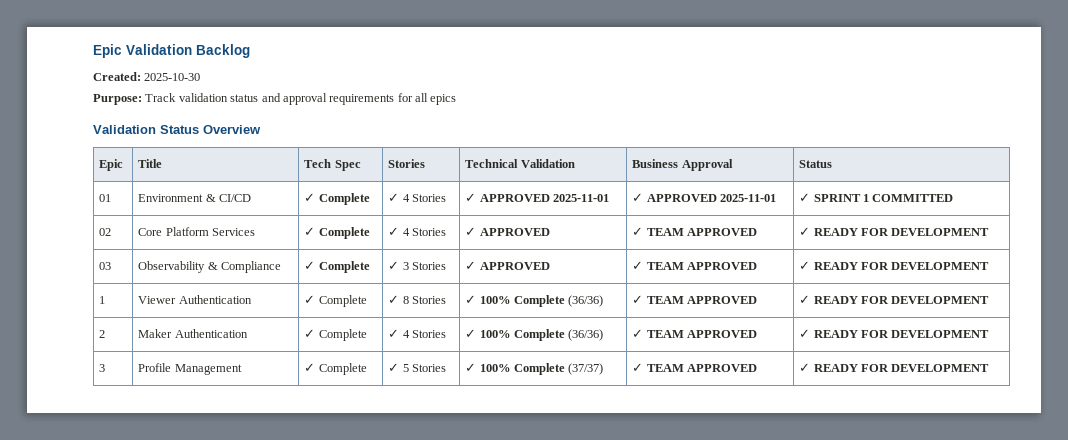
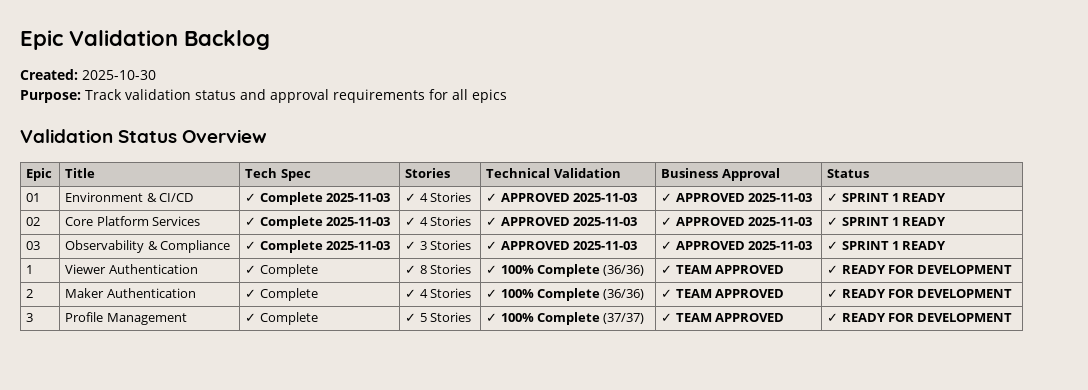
- 01 | Environment & CI/CD | ✓ Complete | ✓ 4 Stories | ✓ APPROVED 2025-11-01 | ✓ APPROVED 2025-11-01 | ✓ SPRINT 1 COMMITTED
+ 01 | Environment & CI/CD | ✓ Complete 2025-11-03 | ✓ 4 Stories | ✓ APPROVED 2025-11-03 | ✓ APPROVED 2025-11-03 | ✓ SPRINT 1 READY
- 02 | Core Platform Services | ✓ Complete | ✓ 4 Stories | ✓ APPROVED | ✓ TEAM APPROVED | ✓ READY FOR DEVELOPMENT
+ 02 | Core Platform Services | ✓ Complete 2025-11-03 | ✓ 4 Stories | ✓ APPROVED 2025-11-03 | ✓ APPROVED 2025-11-03 | ✓ SPRINT 1 READY
- 03 | Observability & Compliance | ✓ Complete | ✓ 3 Stories | ✓ APPROVED | ✓ TEAM APPROVED | ✓ READY FOR DEVELOPMENT
+ 03 | Observability & Compliance | ✓ Complete 2025-11-03 | ✓ 3 Stories | ✓ APPROVED 2025-11-03 | ✓ APPROVED 2025-11-03 | ✓ SPRINT 1 READY

